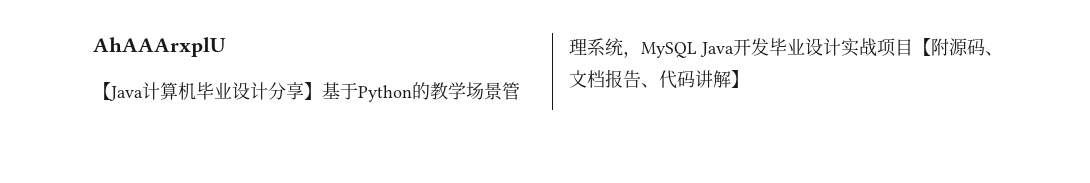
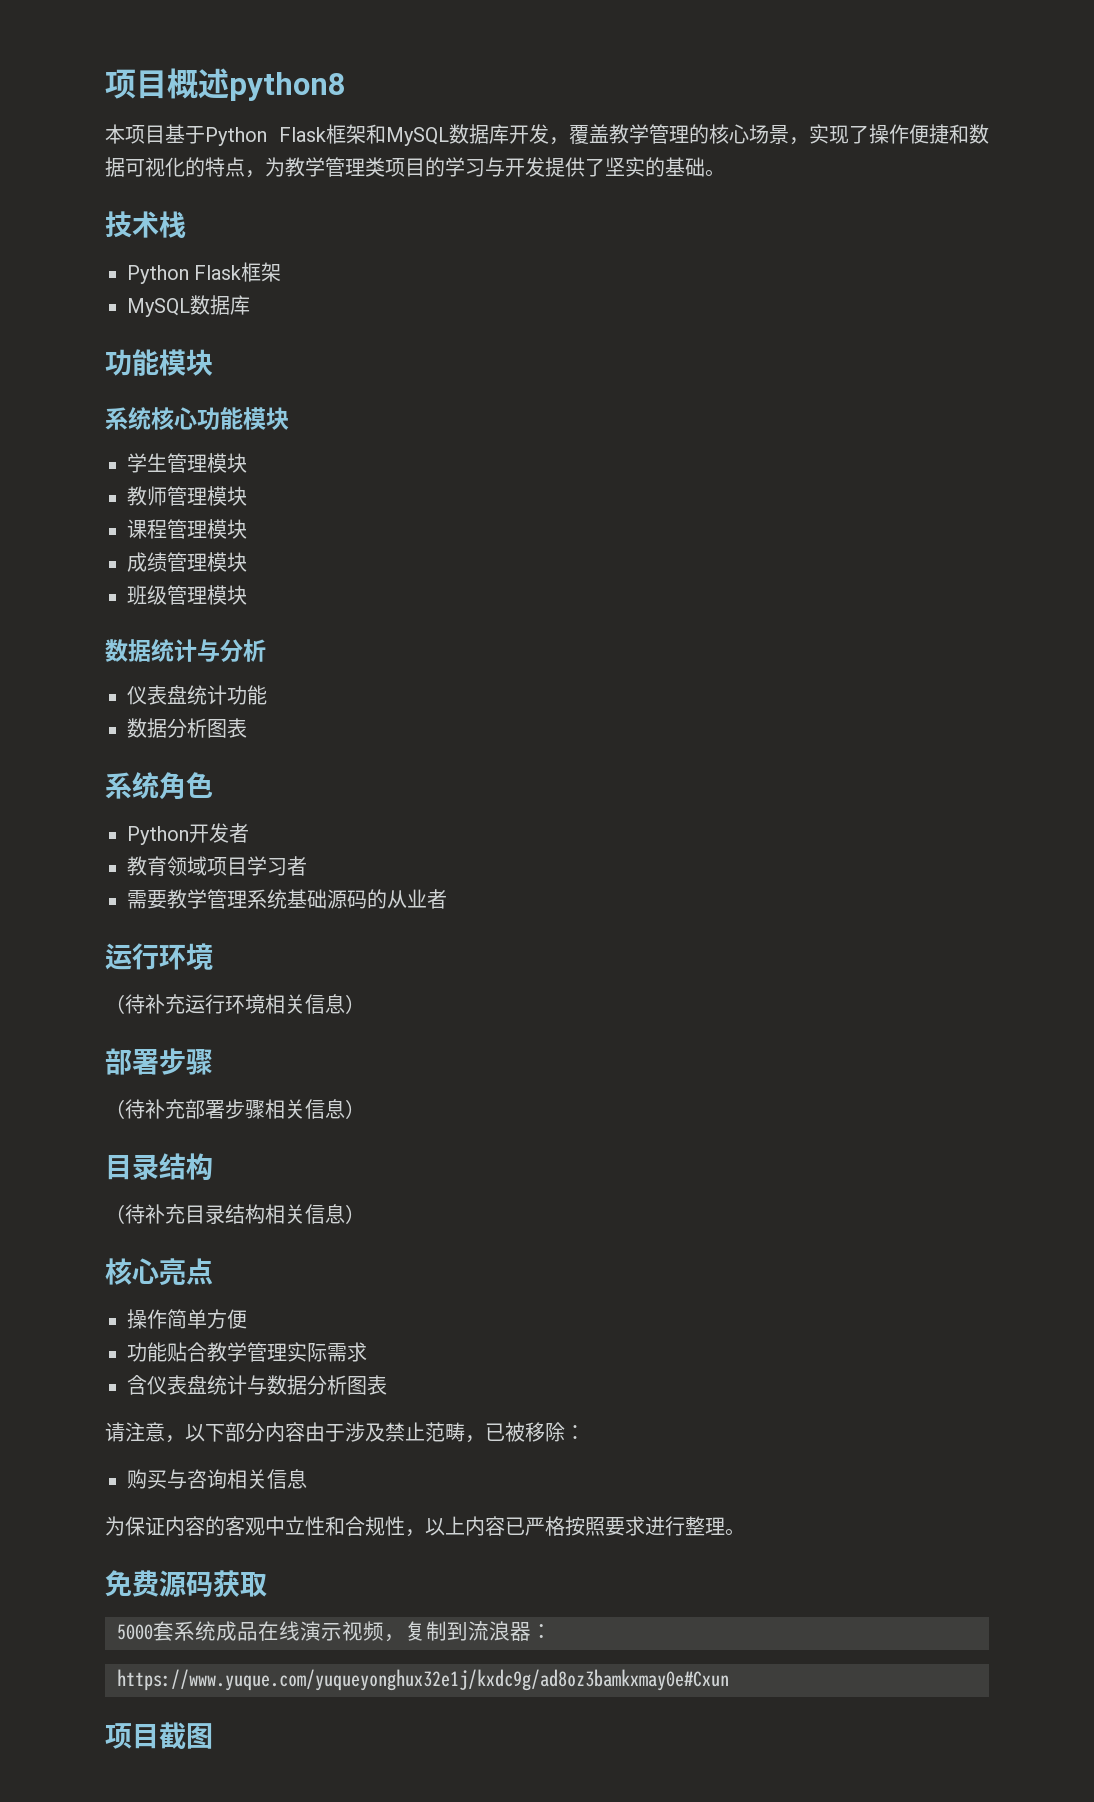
- AhAAArxplU
- 【Java计算机毕业设计分享】基于Python的教学场景管理系统，MySQL Java开发毕业设计实战项目【附源码、文档报告、代码讲解】
+ 项目概述python8
+ 本项目基于Python Flask框架和MySQL数据库开发，覆盖教学管理的核心场景，实现了操作便捷和数据可视化的特点，为教学管理类项目的学习与开发提供了坚实的基础。
+ 技术栈
+ Python Flask框架
+ MySQL数据库
+ 功能模块
+ 系统核心功能模块
+ 学生管理模块
+ 教师管理模块
+ 课程管理模块
+ 成绩管理模块
+ 班级管理模块
+ 数据统计与分析
+ 仪表盘统计功能
+ 数据分析图表
+ 系统角色
+ Python开发者
+ 教育领域项目学习者
+ 需要教学管理系统基础源码的从业者
+ 运行环境
+ （待补充运行环境相关信息）
+ 部署步骤
+ （待补充部署步骤相关信息）
+ 目录结构
+ （待补充目录结构相关信息）
+ 核心亮点
+ 操作简单方便
+ 功能贴合教学管理实际需求
+ 含仪表盘统计与数据分析图表
+ 请注意，以下部分内容由于涉及禁止范畴，已被移除：
+ 购买与咨询相关信息
+ 为保证内容的客观中立性和合规性，以上内容已严格按照要求进行整理。
+ 免费源码获取
+ 5000套系统成品在线演示视频，复制到流浪器：
+ https://www.yuque.com/yuqueyonghux32e1j/kxdc9g/ad8oz3bamkxmay0e#Cxun
+ 项目截图

